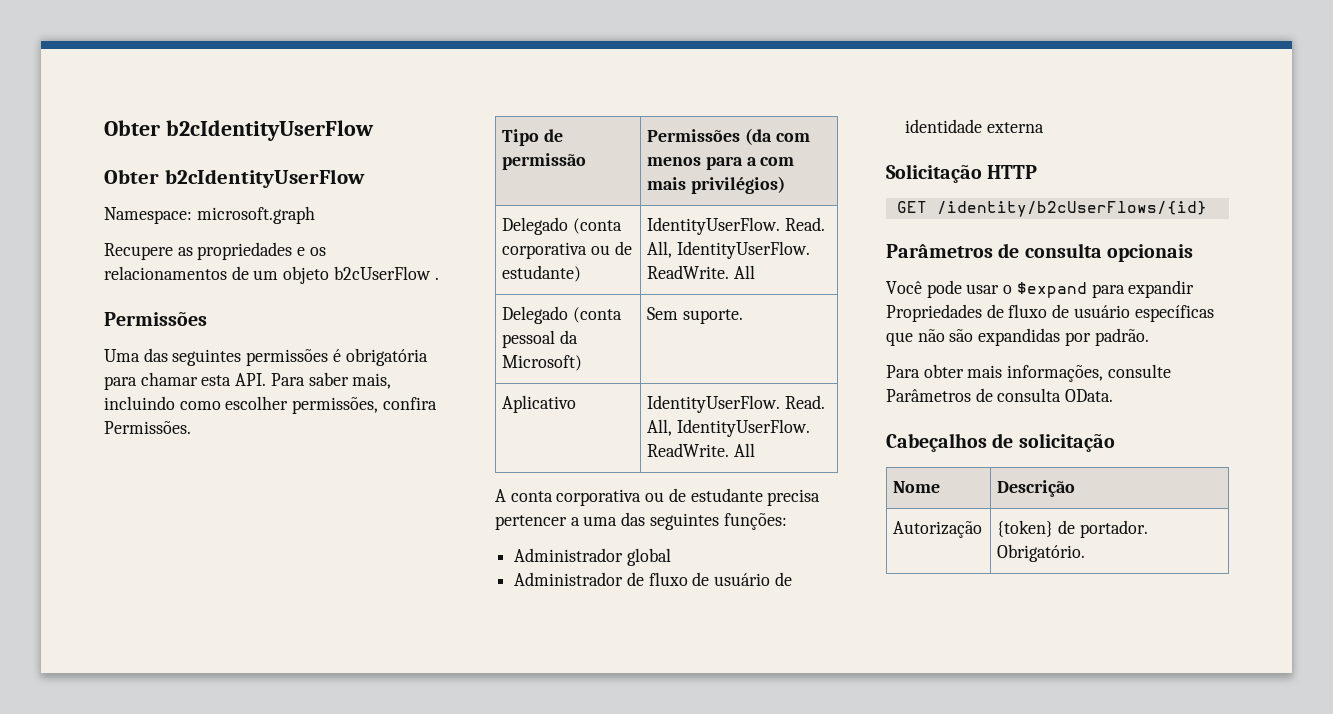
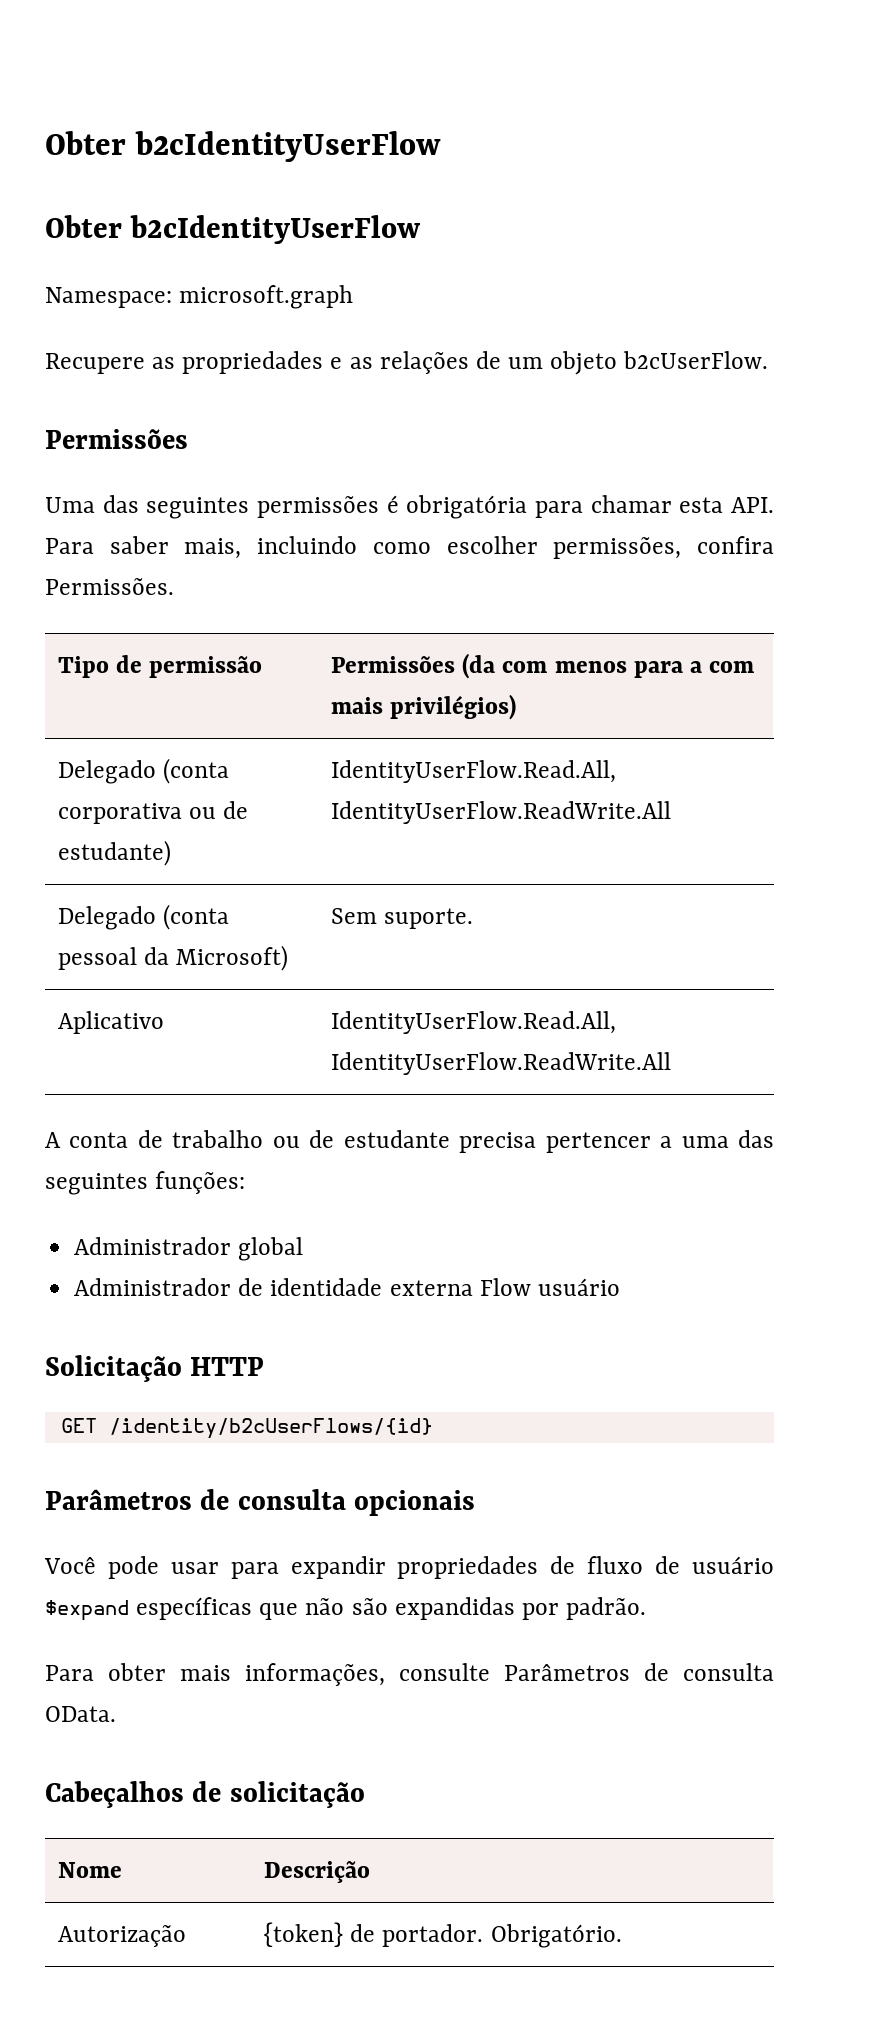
- Recupere as propriedades e os relacionamentos de um objeto b2cUserFlow .
+ Recupere as propriedades e as relações de um objeto b2cUserFlow.
- Delegado (conta corporativa ou de estudante) | IdentityUserFlow. Read. All, IdentityUserFlow. ReadWrite. All
+ Delegado (conta corporativa ou de estudante) | IdentityUserFlow.Read.All, IdentityUserFlow.ReadWrite.All
- Aplicativo | IdentityUserFlow. Read. All, IdentityUserFlow. ReadWrite. All
+ Aplicativo | IdentityUserFlow.Read.All, IdentityUserFlow.ReadWrite.All
- A conta corporativa ou de estudante precisa pertencer a uma das seguintes funções:
+ A conta de trabalho ou de estudante precisa pertencer a uma das seguintes funções:
- Administrador de fluxo de usuário de identidade externa
+ Administrador de identidade externa Flow usuário
- Você pode usar o $expand para expandir Propriedades de fluxo de usuário específicas que não são expandidas por padrão.
+ Você pode usar para expandir propriedades de fluxo de usuário $expand específicas que não são expandidas por padrão.

